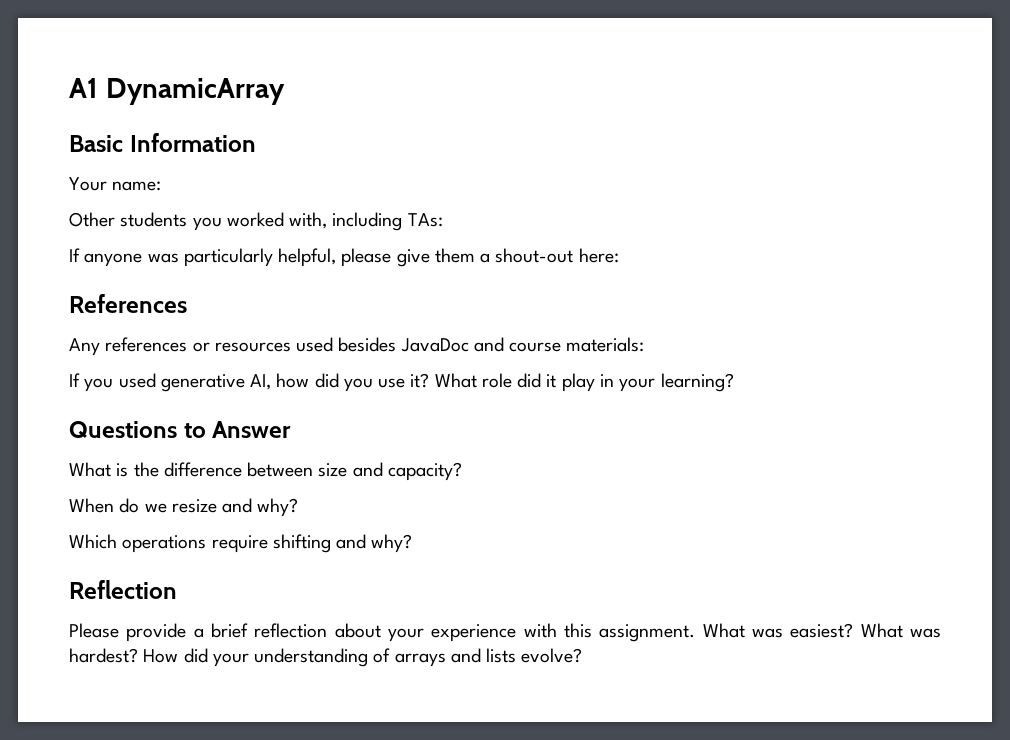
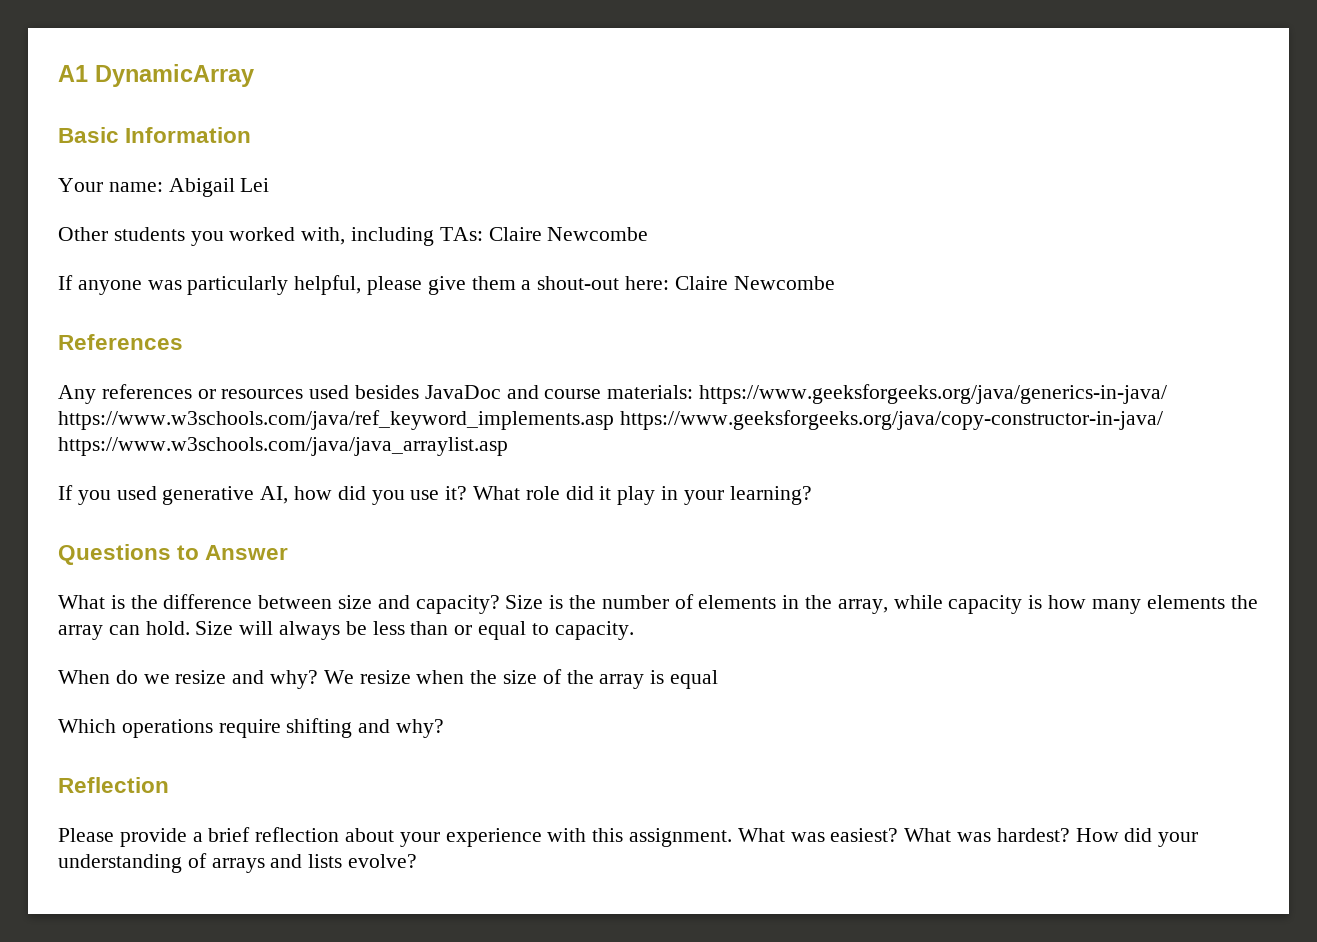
- Your name:
+ Your name: Abigail Lei
- Other students you worked with, including TAs:
+ Other students you worked with, including TAs: Claire Newcombe
- If anyone was particularly helpful, please give them a shout-out here:
+ If anyone was particularly helpful, please give them a shout-out here: Claire Newcombe
- Any references or resources used besides JavaDoc and course materials:
+ Any references or resources used besides JavaDoc and course materials: https://www.geeksforgeeks.org/java/generics-in-java/ https://www.w3schools.com/java/ref_keyword_implements.asp https://www.geeksforgeeks.org/java/copy-constructor-in-java/ https://www.w3schools.com/java/java_arraylist.asp
+ Size is the number of elements in the array, while capacity is how many elements the array can hold. Size will always be less than or equal to capacity.
+ We resize when the size of the array is equal

